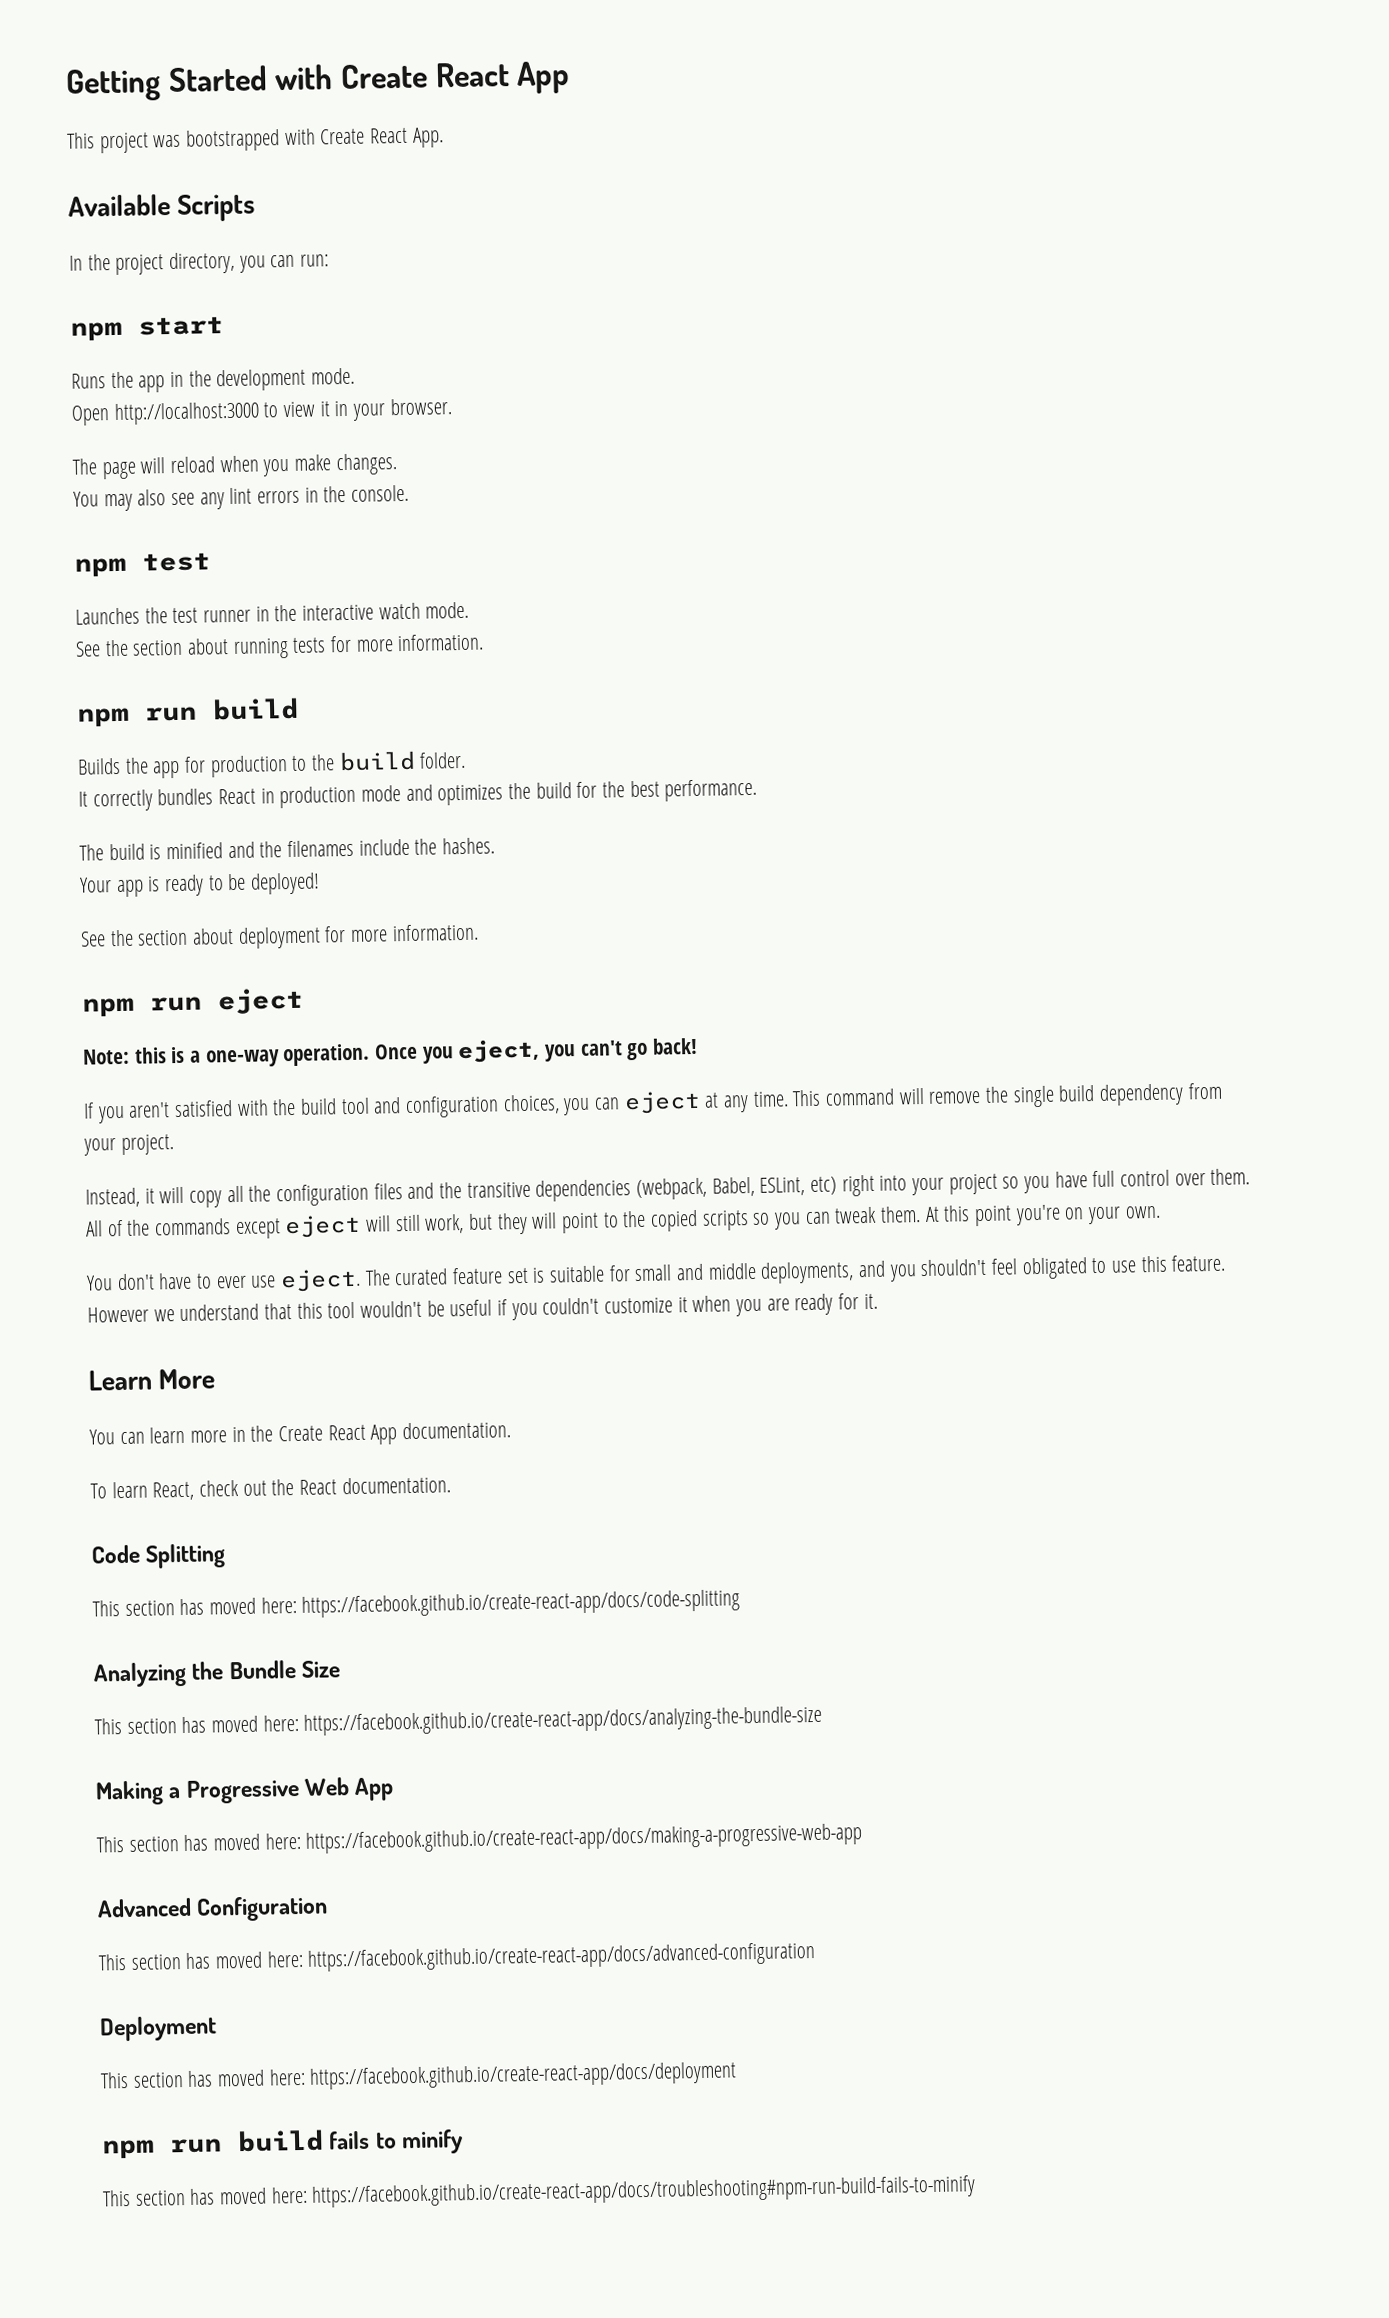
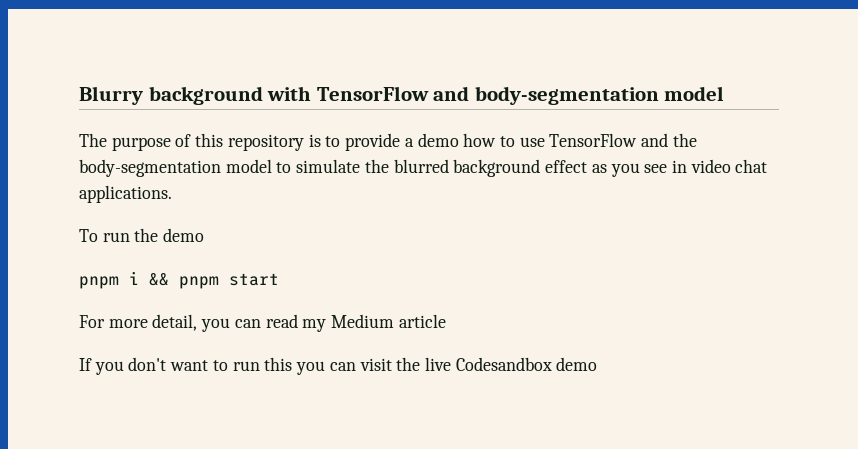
- Getting Started with Create React App
- This project was bootstrapped with Create React App.
- Available Scripts
- In the project directory, you can run:
- npm start
- Runs the app in the development mode.
- Open http://localhost:3000 to view it in your browser.
- The page will reload when you make changes.
- You may also see any lint errors in the console.
- npm test
- Launches the test runner in the interactive watch mode.
- See the section about running tests for more information.
- npm run build
- Builds the app for production to the build folder.
- It correctly bundles React in production mode and optimizes the build for the best performance.
- The build is minified and the filenames include the hashes.
- Your app is ready to be deployed!
- See the section about deployment for more information.
- npm run eject
- Note: this is a one-way operation. Once you eject, you can't go back!
- If you aren't satisfied with the build tool and configuration choices, you can eject at any time. This command will remove the single build dependency from your project.
- Instead, it will copy all the configuration files and the transitive dependencies (webpack, Babel, ESLint, etc) right into your project so you have full control over them. All of the commands except eject will still work, but they will point to the copied scripts so you can tweak them. At this point you're on your own.
- You don't have to ever use eject. The curated feature set is suitable for small and middle deployments, and you shouldn't feel obligated to use this feature. However we understand that this tool wouldn't be useful if you couldn't customize it when you are ready for it.
- Learn More
- You can learn more in the Create React App documentation.
- To learn React, check out the React documentation.
- Code Splitting
- This section has moved here: https://facebook.github.io/create-react-app/docs/code-splitting
- Analyzing the Bundle Size
- This section has moved here: https://facebook.github.io/create-react-app/docs/analyzing-the-bundle-size
- Making a Progressive Web App
- This section has moved here: https://facebook.github.io/create-react-app/docs/making-a-progressive-web-app
- Advanced Configuration
- This section has moved here: https://facebook.github.io/create-react-app/docs/advanced-configuration
- Deployment
- This section has moved here: https://facebook.github.io/create-react-app/docs/deployment
- npm run build fails to minify
- This section has moved here: https://facebook.github.io/create-react-app/docs/troubleshooting#npm-run-build-fails-to-minify
+ Blurry background with TensorFlow and body-segmentation model
+ The purpose of this repository is to provide a demo how to use TensorFlow and the body-segmentation model to simulate the blurred background effect as you see in video chat applications.
+ To run the demo
+ pnpm i && pnpm start
+ For more detail, you can read my Medium article
+ If you don't want to run this you can visit the live Codesandbox demo

